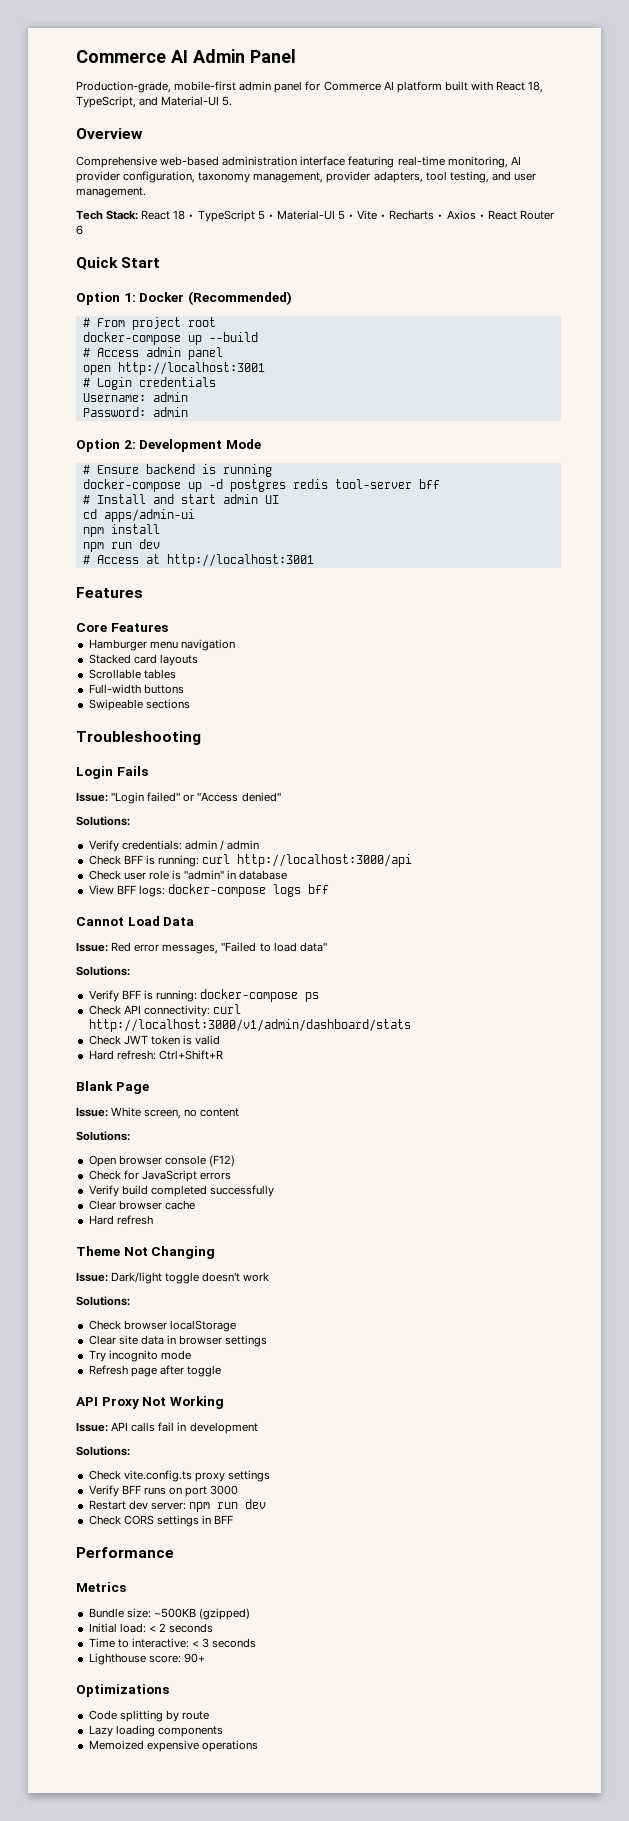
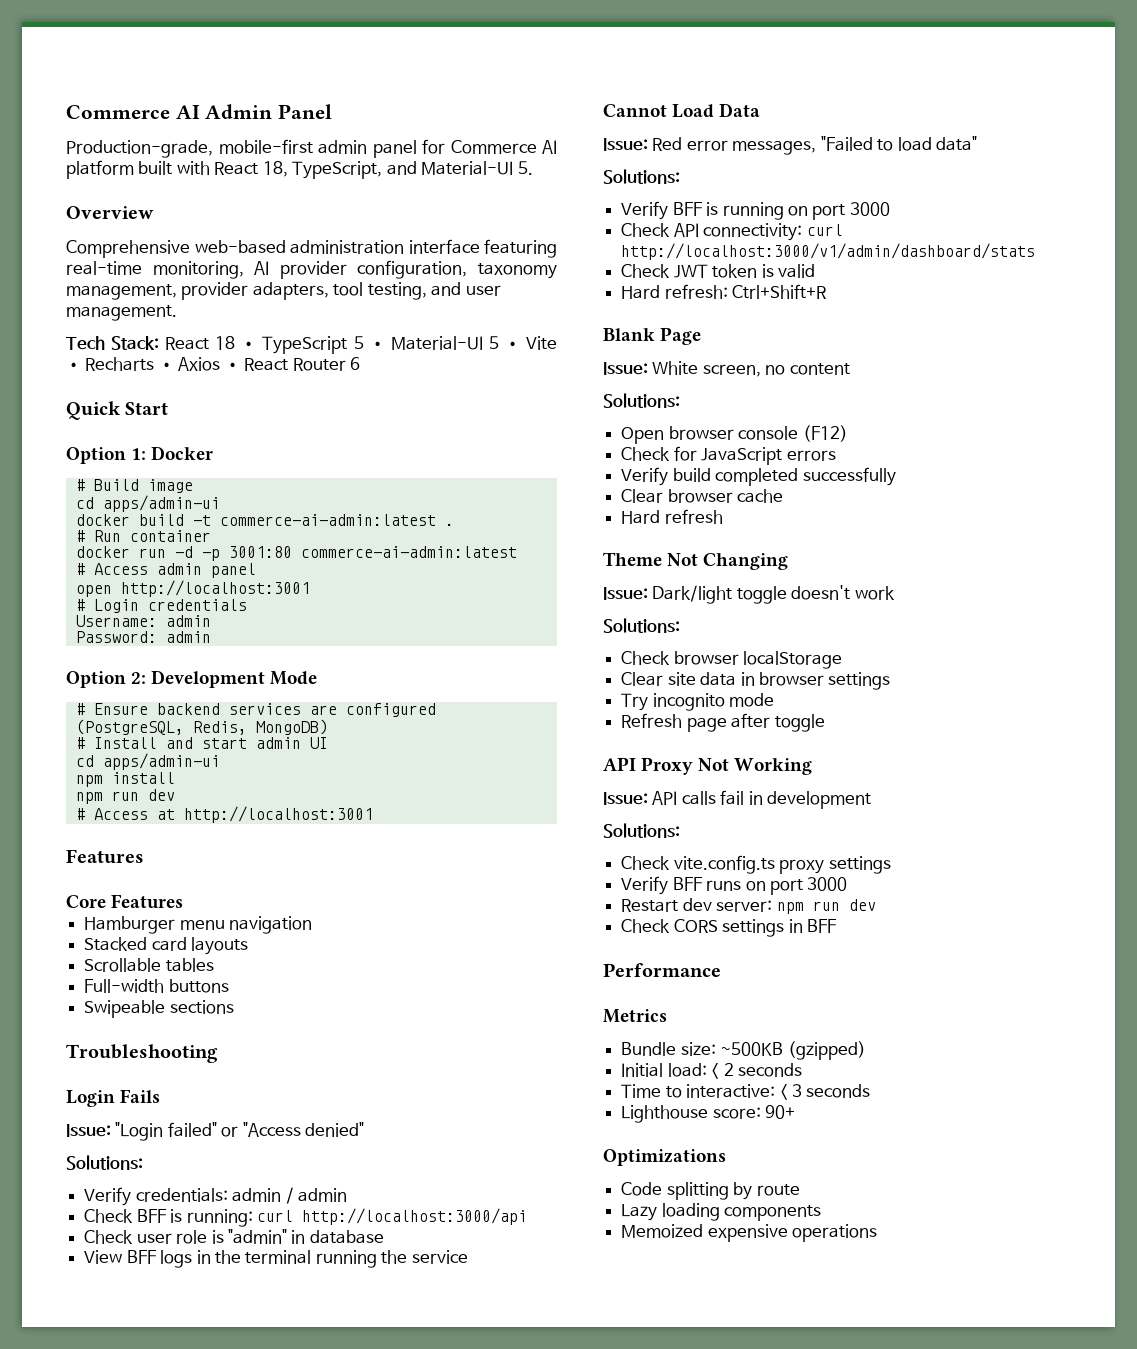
- Option 1: Docker (Recommended)
- # From project root
- docker-compose up --build
+ Option 1: Docker
+ # Build image
+ cd apps/admin-ui
+ docker build -t commerce-ai-admin:latest .
+ # Run container
+ docker run -d -p 3001:80 commerce-ai-admin:latest
- # Ensure backend is running
- docker-compose up -d postgres redis tool-server bff
+ # Ensure backend services are configured (PostgreSQL, Redis, MongoDB)
- View BFF logs: docker-compose logs bff
+ View BFF logs in the terminal running the service
- Verify BFF is running: docker-compose ps
+ Verify BFF is running on port 3000

